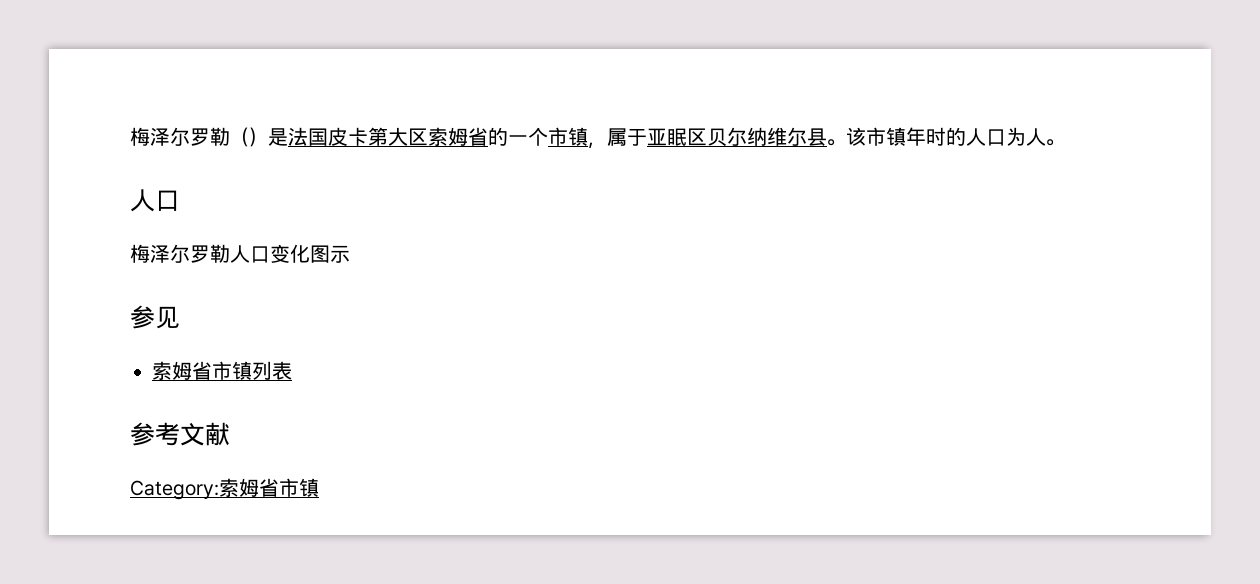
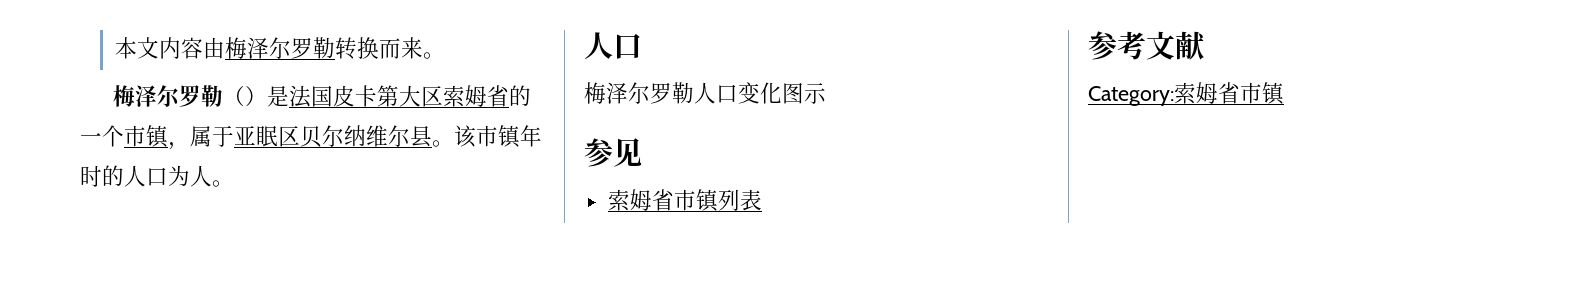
+ 本文内容由梅泽尔罗勒转换而来。

